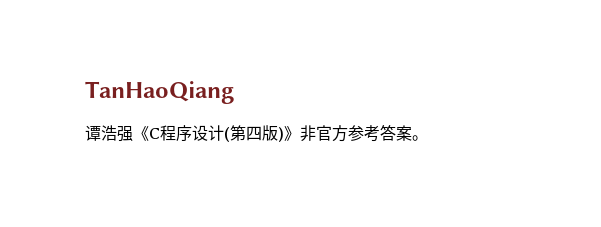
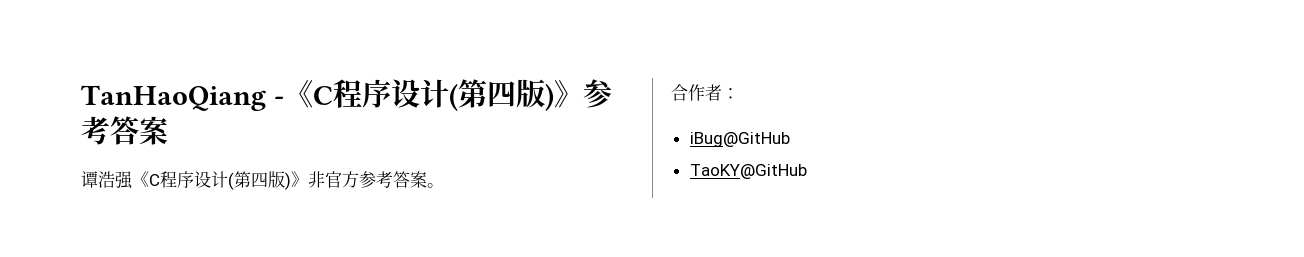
- TanHaoQiang
+ TanHaoQiang -《C程序设计(第四版)》参考答案
+ 合作者：
+ iBug@GitHub
+ TaoKY@GitHub

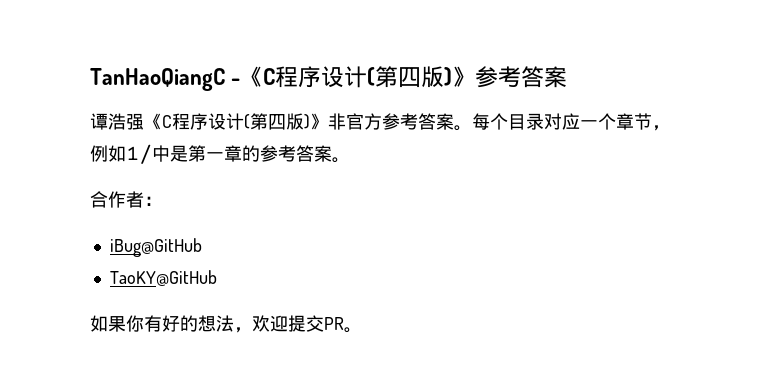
- TanHaoQiang -《C程序设计(第四版)》参考答案
+ TanHaoQiangC -《C程序设计(第四版)》参考答案
- 谭浩强《C程序设计(第四版)》非官方参考答案。
+ 谭浩强《C程序设计(第四版)》非官方参考答案。每个目录对应一个章节，例如1/中是第一章的参考答案。
  合作者：
  iBug@GitHub
  TaoKY@GitHub
+ 如果你有好的想法，欢迎提交PR。

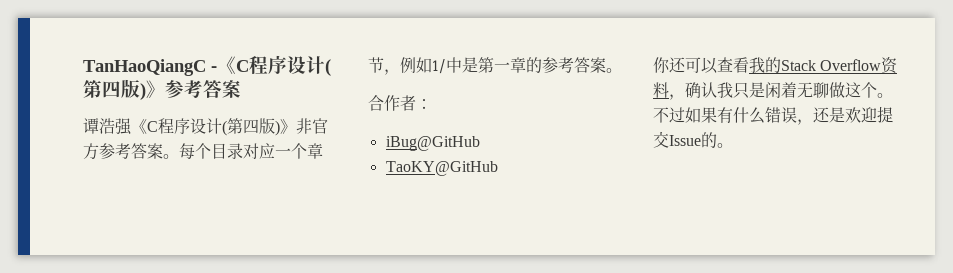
- 如果你有好的想法，欢迎提交PR。
+ 你还可以查看我的Stack Overflow资料，确认我只是闲着无聊做这个。不过如果有什么错误，还是欢迎提交Issue的。

